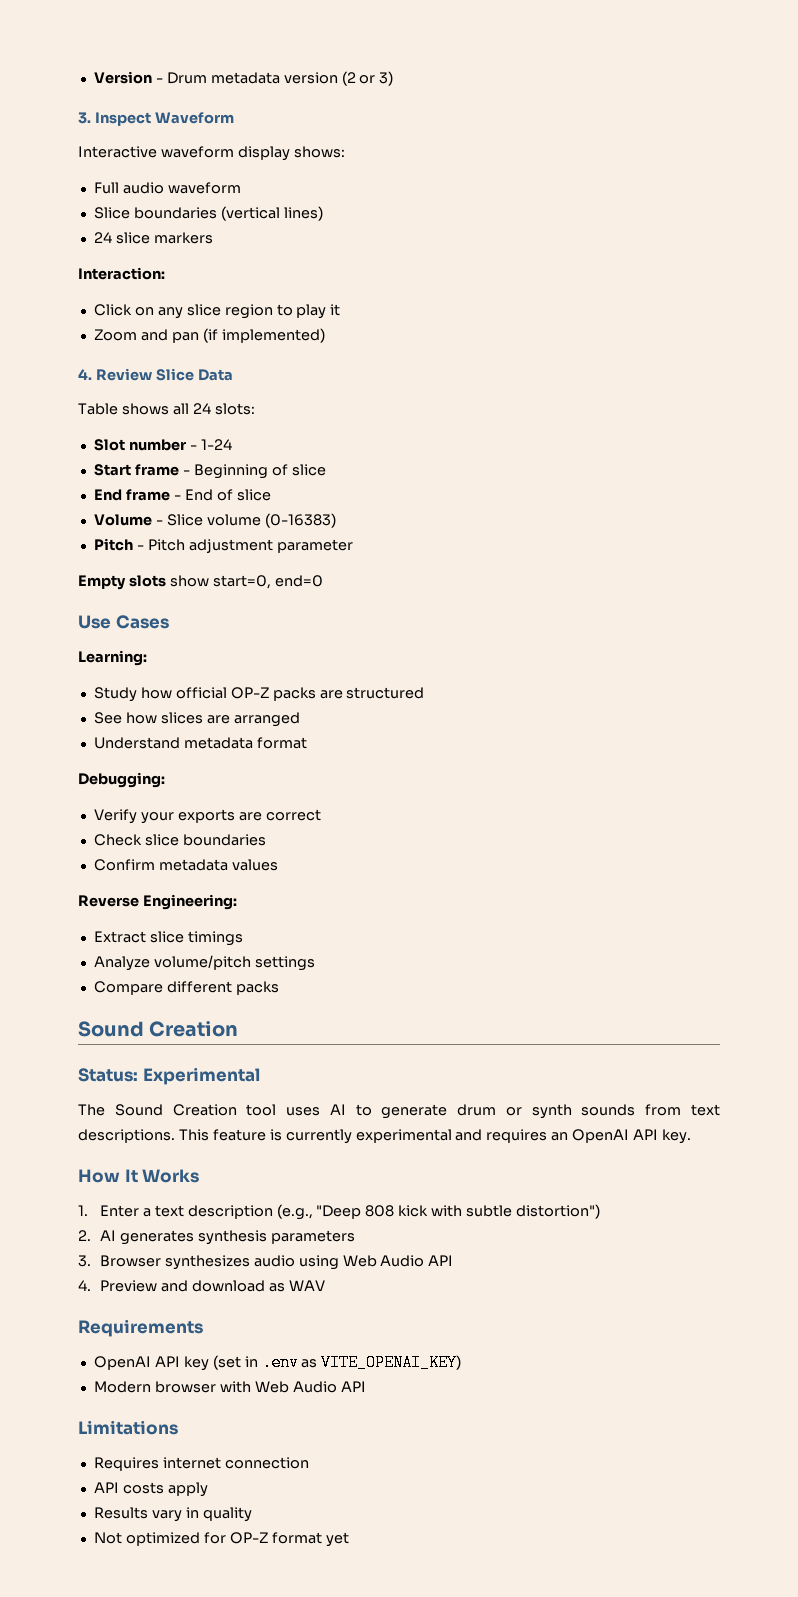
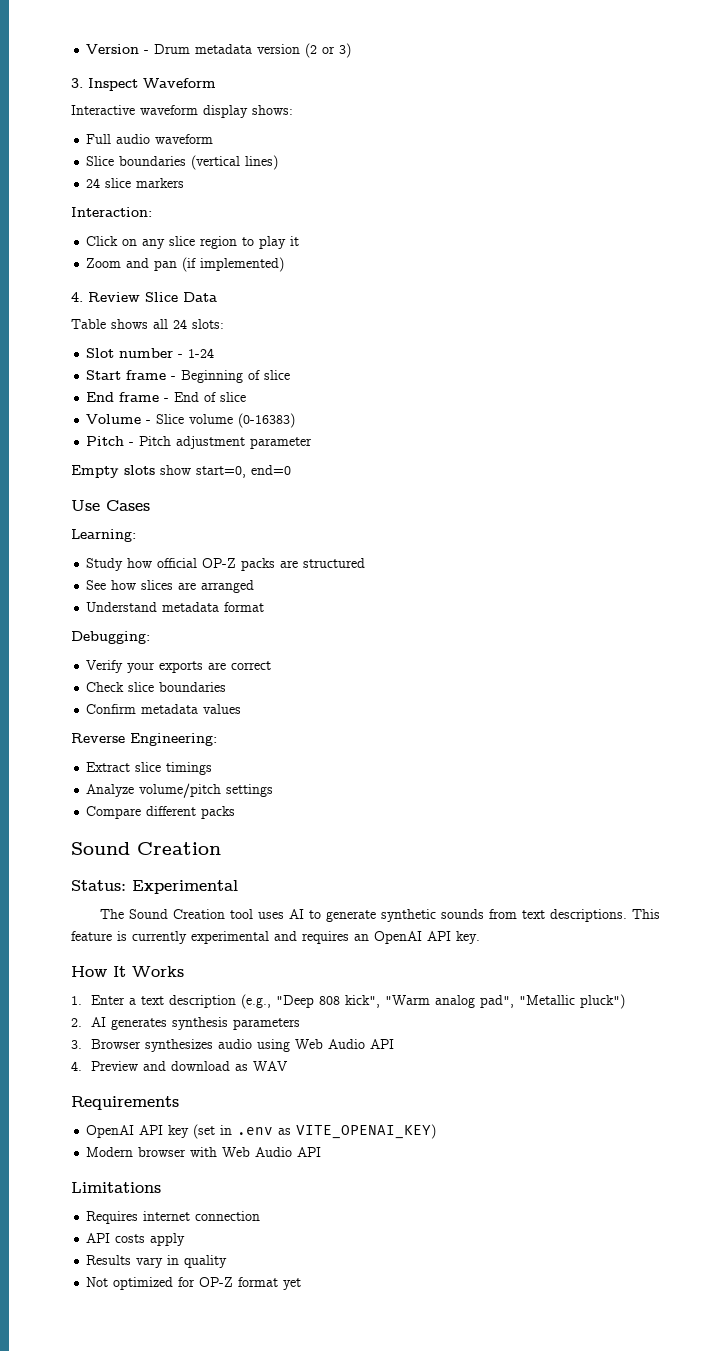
- The Sound Creation tool uses AI to generate drum or synth sounds from text descriptions.
+ The Sound Creation tool uses AI to generate synthetic sounds from text descriptions.
- 1. Enter a text description (e.g., "Deep 808 kick with subtle distortion")
+ 1. Enter a text description (e.g., "Deep 808 kick", "Warm analog pad", "Metallic pluck")

